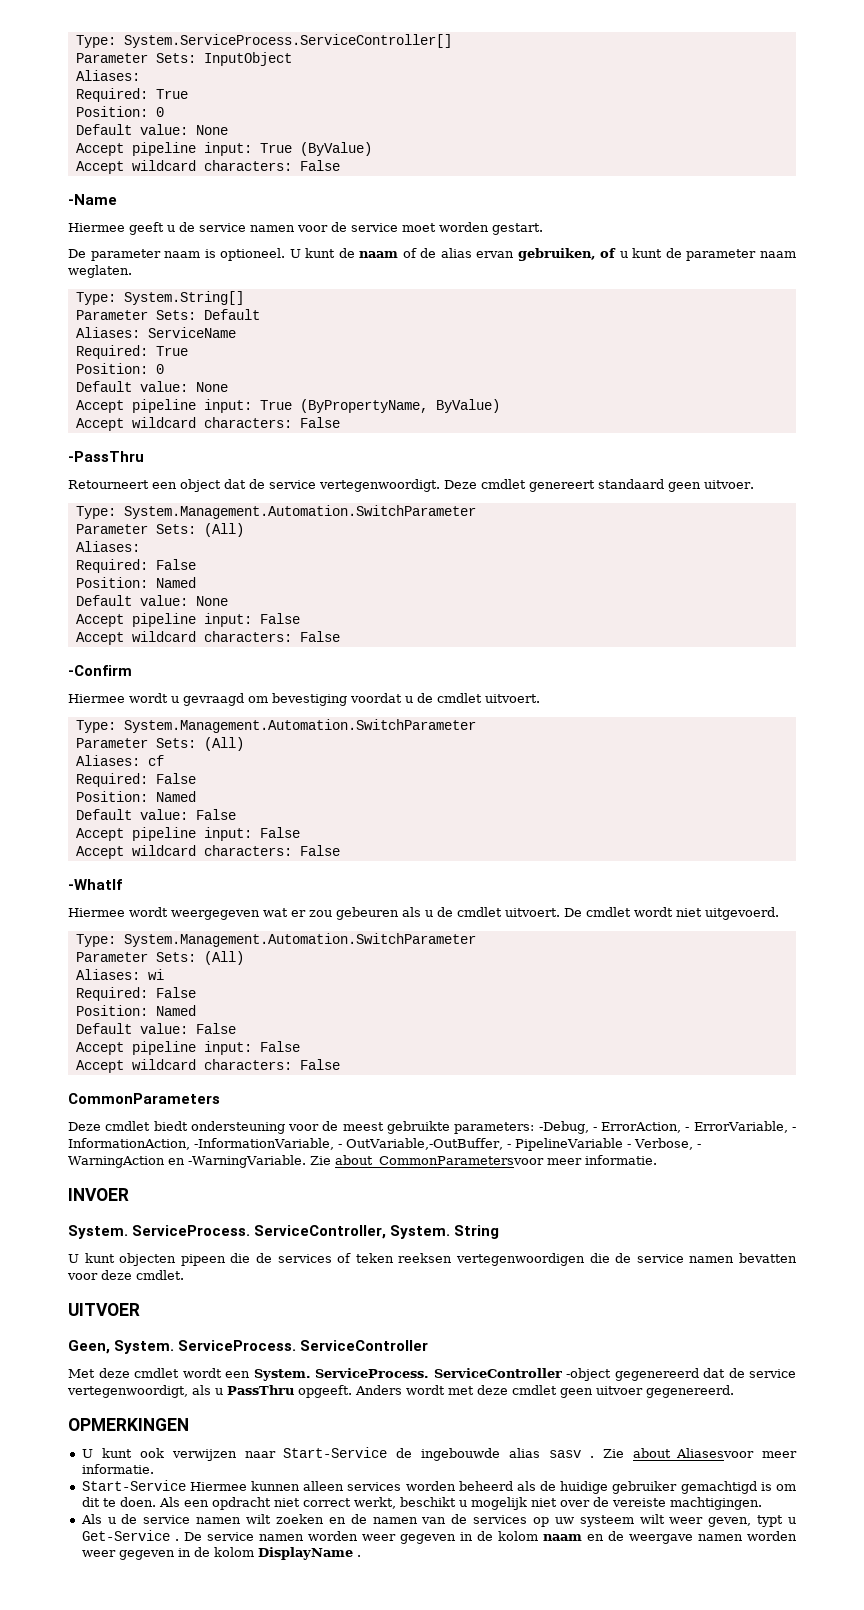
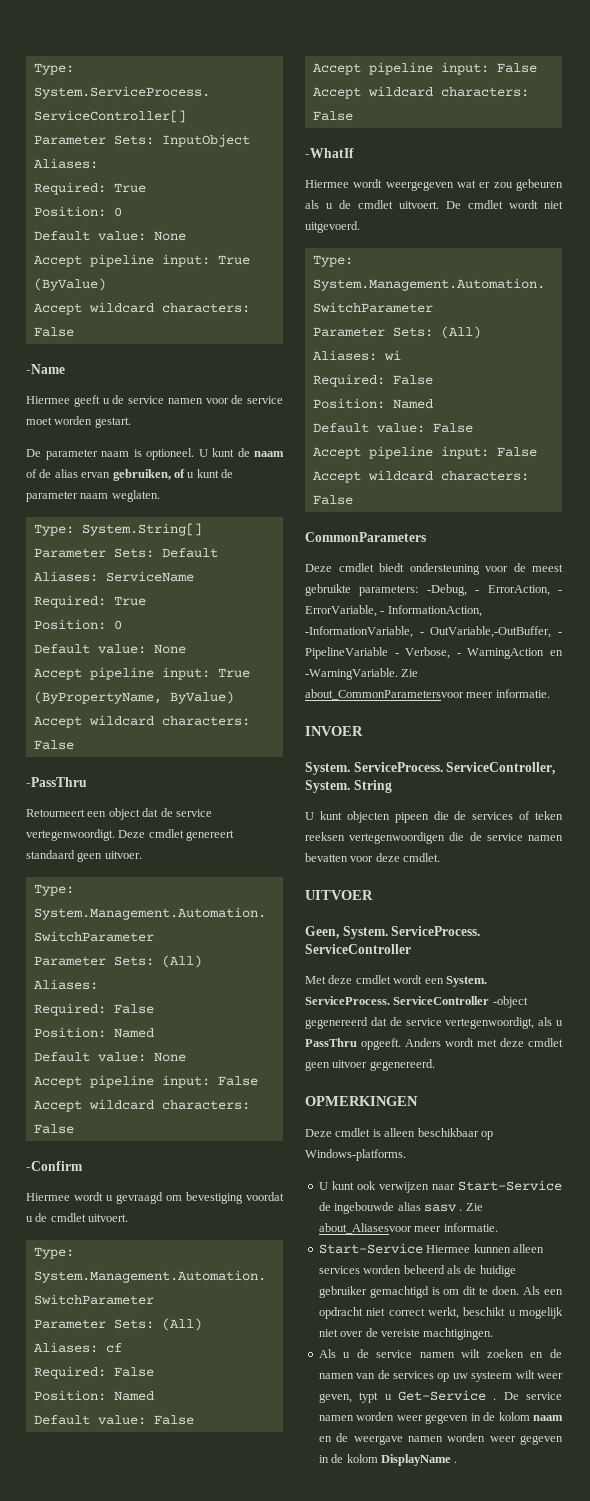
+ Deze cmdlet is alleen beschikbaar op Windows-platforms.

